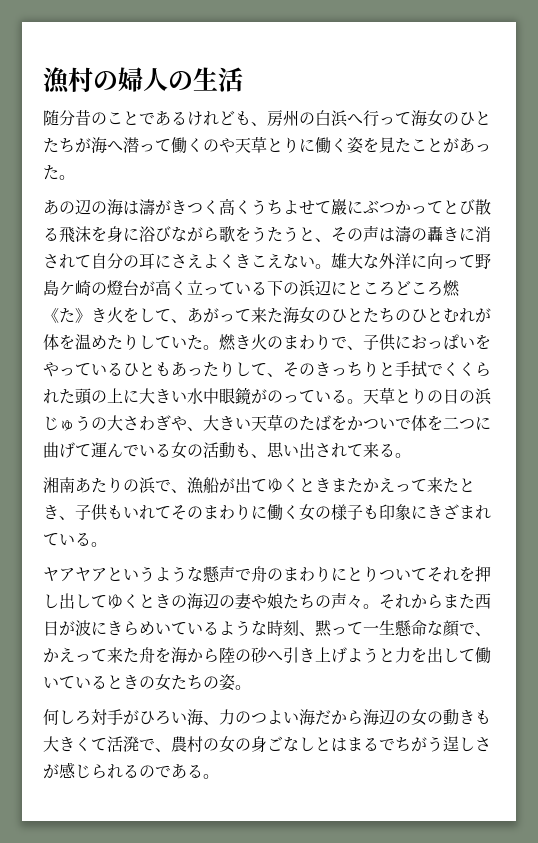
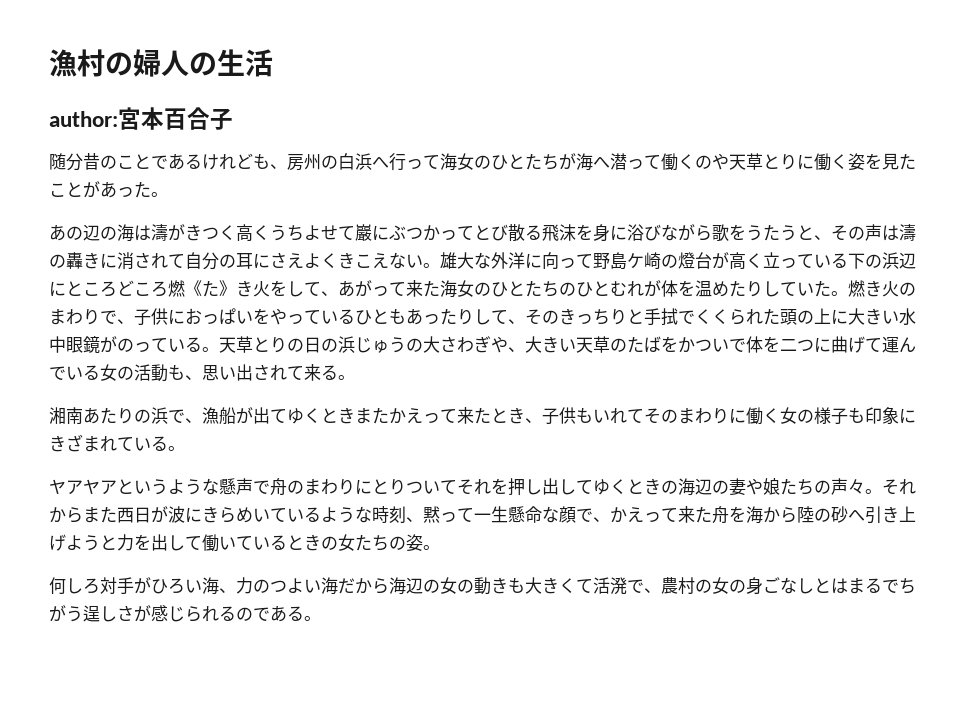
+ author:宮本百合子

